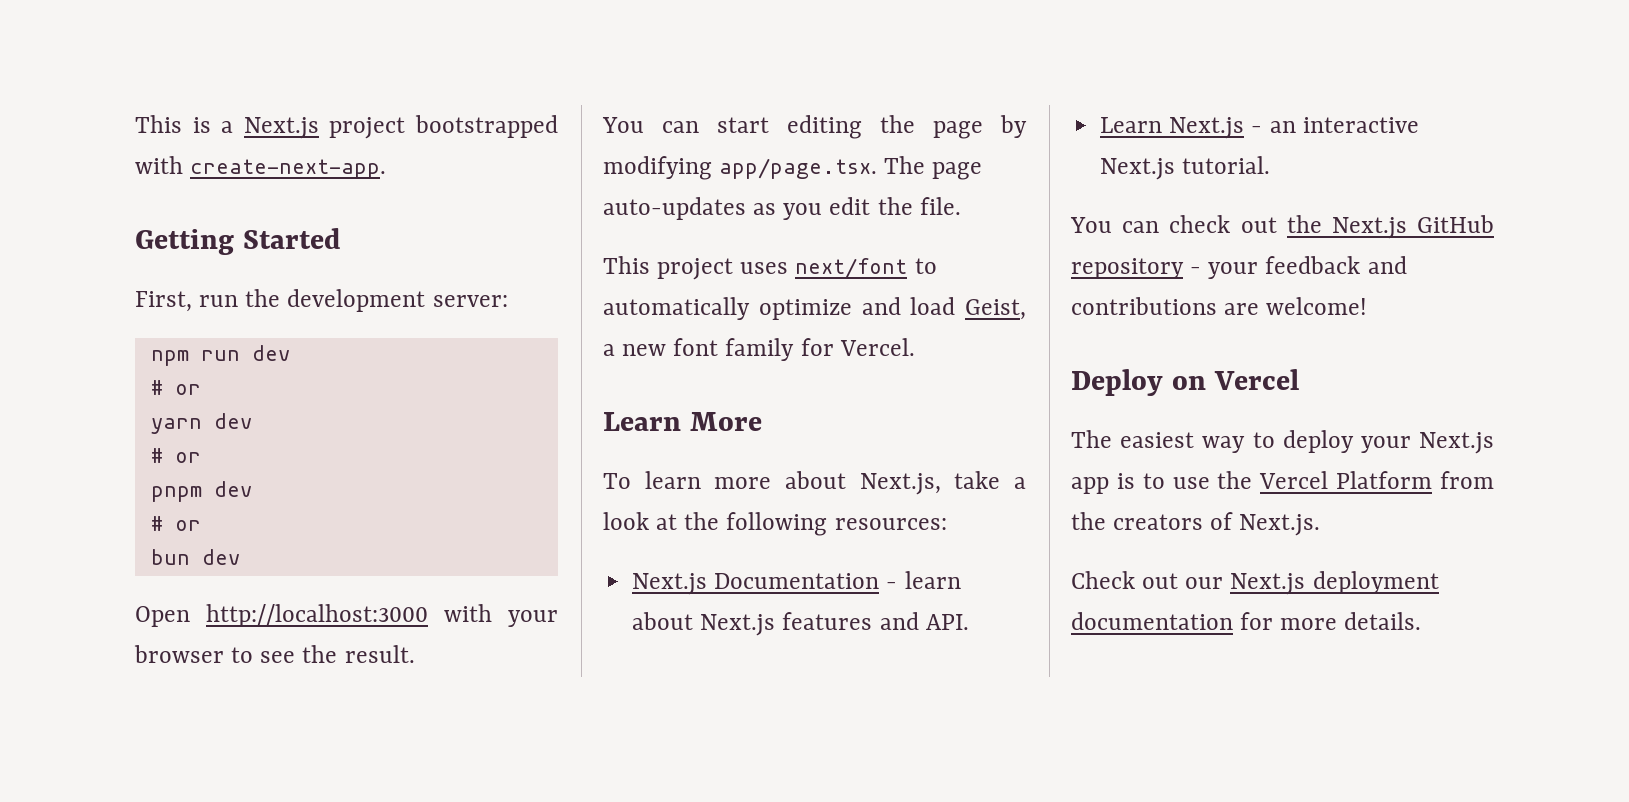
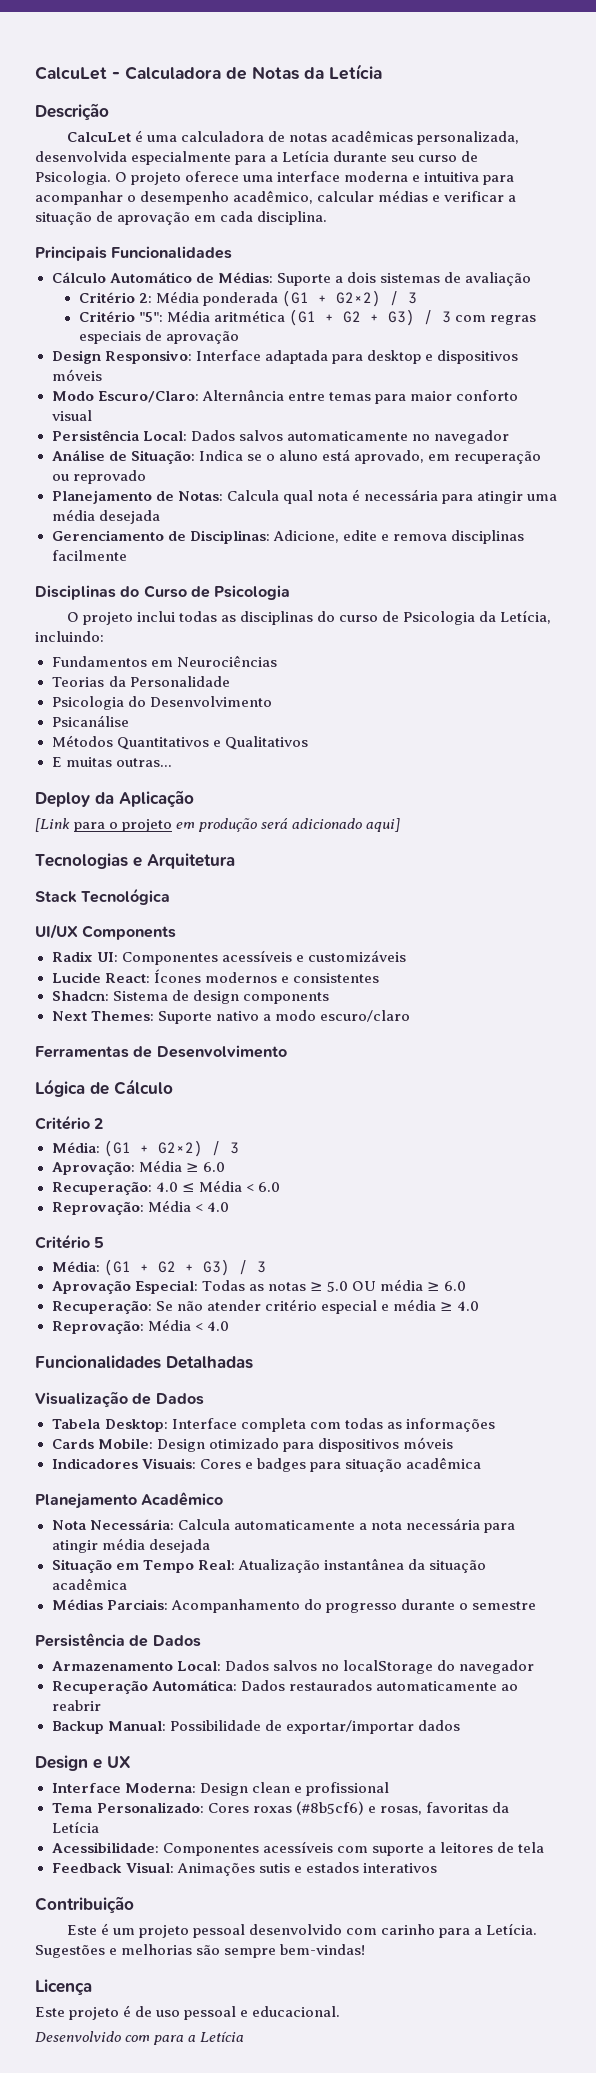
- This is a Next.js project bootstrapped with create-next-app.
- Getting Started
- First, run the development server:
- npm run dev
- # or
- yarn dev
- # or
- pnpm dev
- # or
- bun dev
- Open http://localhost:3000 with your browser to see the result.
- You can start editing the page by modifying app/page.tsx. The page auto-updates as you edit the file.
- This project uses next/font to automatically optimize and load Geist, a new font family for Vercel.
- Learn More
- To learn more about Next.js, take a look at the following resources:
- Next.js Documentation - learn about Next.js features and API.
- Learn Next.js - an interactive Next.js tutorial.
- You can check out the Next.js GitHub repository - your feedback and contributions are welcome!
- Deploy on Vercel
- The easiest way to deploy your Next.js app is to use the Vercel Platform from the creators of Next.js.
- Check out our Next.js deployment documentation for more details.
+ CalcuLet - Calculadora de Notas da Letícia
+ Descrição
+ CalcuLet é uma calculadora de notas acadêmicas personalizada, desenvolvida especialmente para a Letícia durante seu curso de Psicologia. O projeto oferece uma interface moderna e intuitiva para acompanhar o desempenho acadêmico, calcular médias e verificar a situação de aprovação em cada disciplina.
+ Principais Funcionalidades
+ Cálculo Automático de Médias: Suporte a dois sistemas de avaliação
+ Critério 2: Média ponderada (G1 + G2×2) / 3
+ Critério "5": Média aritmética (G1 + G2 + G3) / 3 com regras especiais de aprovação
+ Design Responsivo: Interface adaptada para desktop e dispositivos móveis
+ Modo Escuro/Claro: Alternância entre temas para maior conforto visual
+ Persistência Local: Dados salvos automaticamente no navegador
+ Análise de Situação: Indica se o aluno está aprovado, em recuperação ou reprovado
+ Planejamento de Notas: Calcula qual nota é necessária para atingir uma média desejada
+ Gerenciamento de Disciplinas: Adicione, edite e remova disciplinas facilmente
+ Disciplinas do Curso de Psicologia
+ O projeto inclui todas as disciplinas do curso de Psicologia da Letícia, incluindo:
+ Fundamentos em Neurociências
+ Teorias da Personalidade
+ Psicologia do Desenvolvimento
+ Psicanálise
+ Métodos Quantitativos e Qualitativos
+ E muitas outras...
+ Deploy da Aplicação
+ [Link para o projeto em produção será adicionado aqui]
+ Tecnologias e Arquitetura
+ Stack Tecnológica
+ UI/UX Components
+ Radix UI: Componentes acessíveis e customizáveis
+ Lucide React: Ícones modernos e consistentes
+ Shadcn: Sistema de design components
+ Next Themes: Suporte nativo a modo escuro/claro
+ Ferramentas de Desenvolvimento
+ Lógica de Cálculo
+ Critério 2
+ Média: (G1 + G2×2) / 3
+ Aprovação: Média ≥ 6.0
+ Recuperação: 4.0 ≤ Média < 6.0
+ Reprovação: Média < 4.0
+ Critério 5
+ Média: (G1 + G2 + G3) / 3
+ Aprovação Especial: Todas as notas ≥ 5.0 OU média ≥ 6.0
+ Recuperação: Se não atender critério especial e média ≥ 4.0
+ Reprovação: Média < 4.0
+ Funcionalidades Detalhadas
+ Visualização de Dados
+ Tabela Desktop: Interface completa com todas as informações
+ Cards Mobile: Design otimizado para dispositivos móveis
+ Indicadores Visuais: Cores e badges para situação acadêmica
+ Planejamento Acadêmico
+ Nota Necessária: Calcula automaticamente a nota necessária para atingir média desejada
+ Situação em Tempo Real: Atualização instantânea da situação acadêmica
+ Médias Parciais: Acompanhamento do progresso durante o semestre
+ Persistência de Dados
+ Armazenamento Local: Dados salvos no localStorage do navegador
+ Recuperação Automática: Dados restaurados automaticamente ao reabrir
+ Backup Manual: Possibilidade de exportar/importar dados
+ Design e UX
+ Interface Moderna: Design clean e profissional
+ Tema Personalizado: Cores roxas (#8b5cf6) e rosas, favoritas da Letícia
+ Acessibilidade: Componentes acessíveis com suporte a leitores de tela
+ Feedback Visual: Animações sutis e estados interativos
+ Contribuição
+ Este é um projeto pessoal desenvolvido com carinho para a Letícia. Sugestões e melhorias são sempre bem-vindas!
+ Licença
+ Este projeto é de uso pessoal e educacional.
+ Desenvolvido com para a Letícia

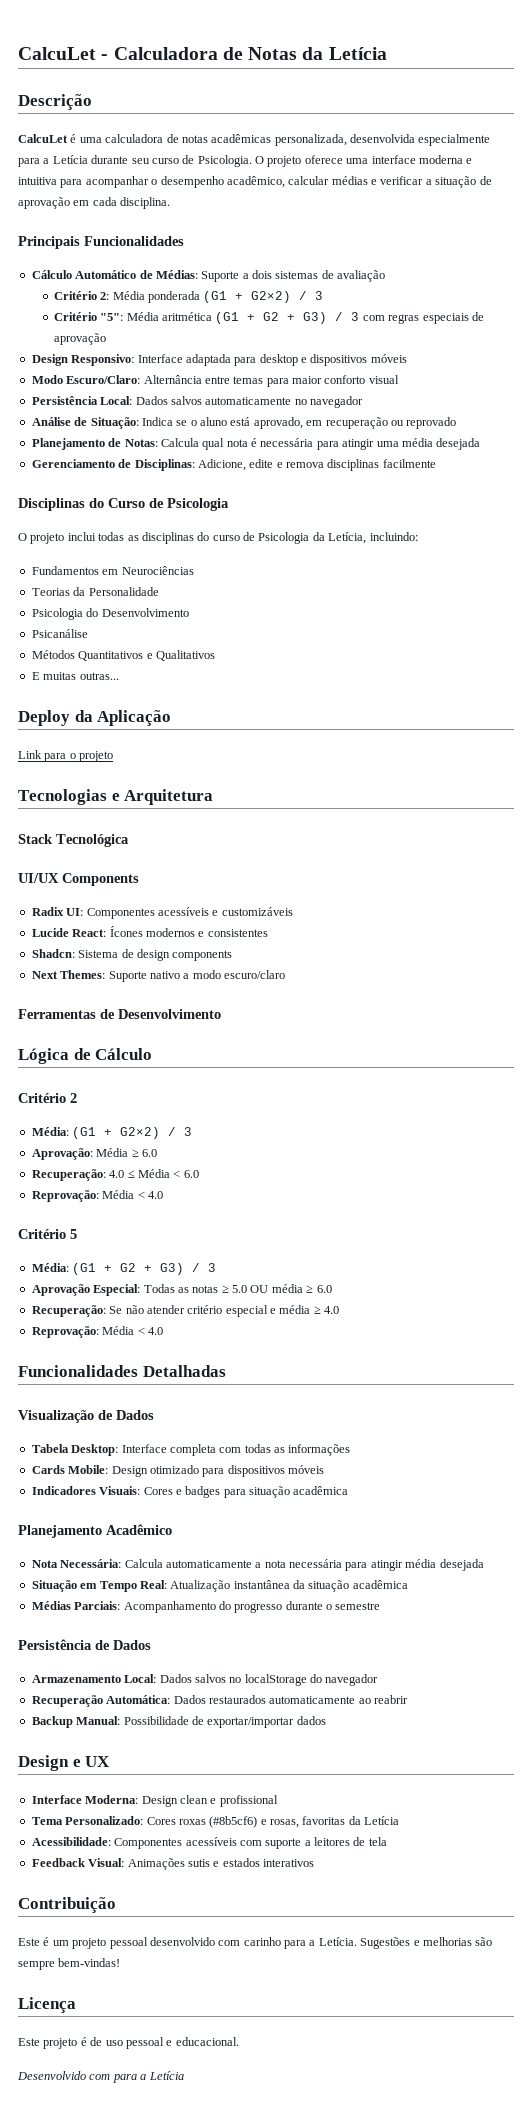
- [Link para o projeto em produção será adicionado aqui]
+ Link para o projeto

